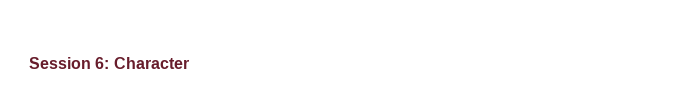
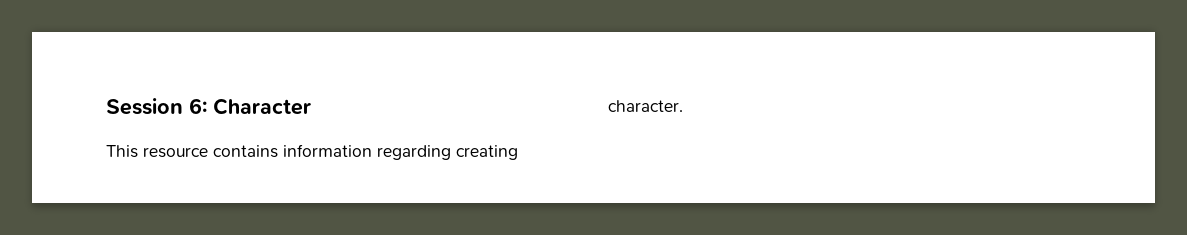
+ This resource contains information regarding creating character.

